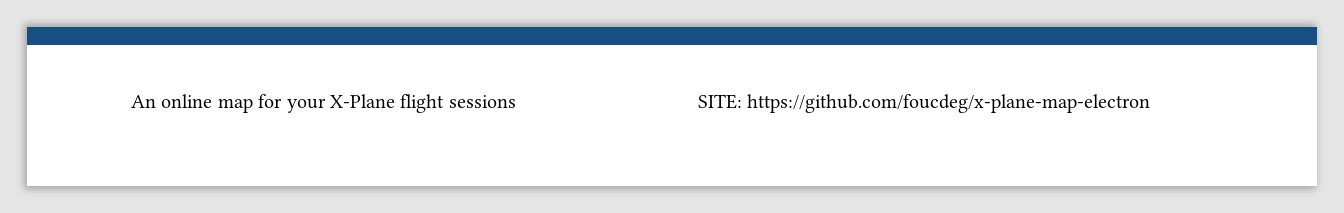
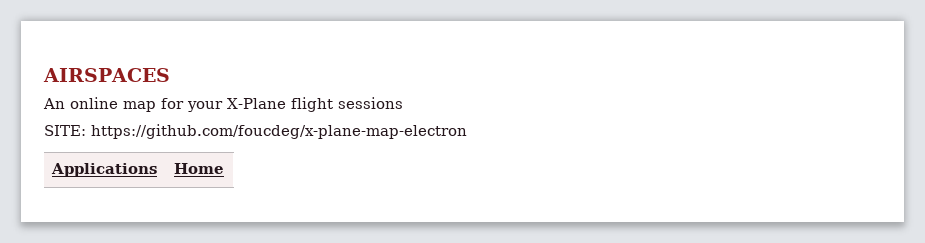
+ AIRSPACES
+ Applications | Home

